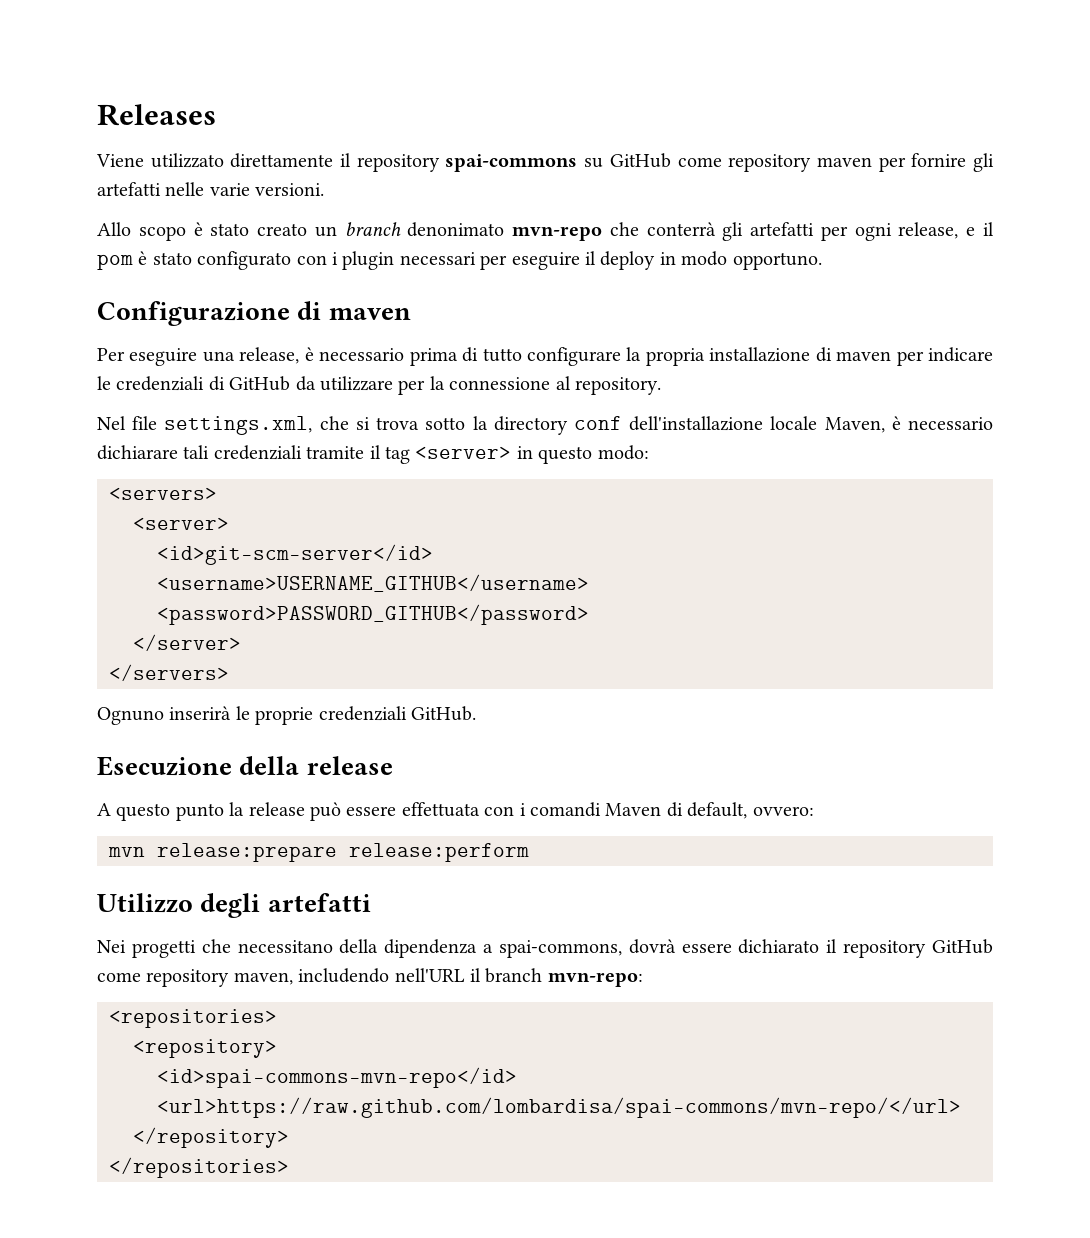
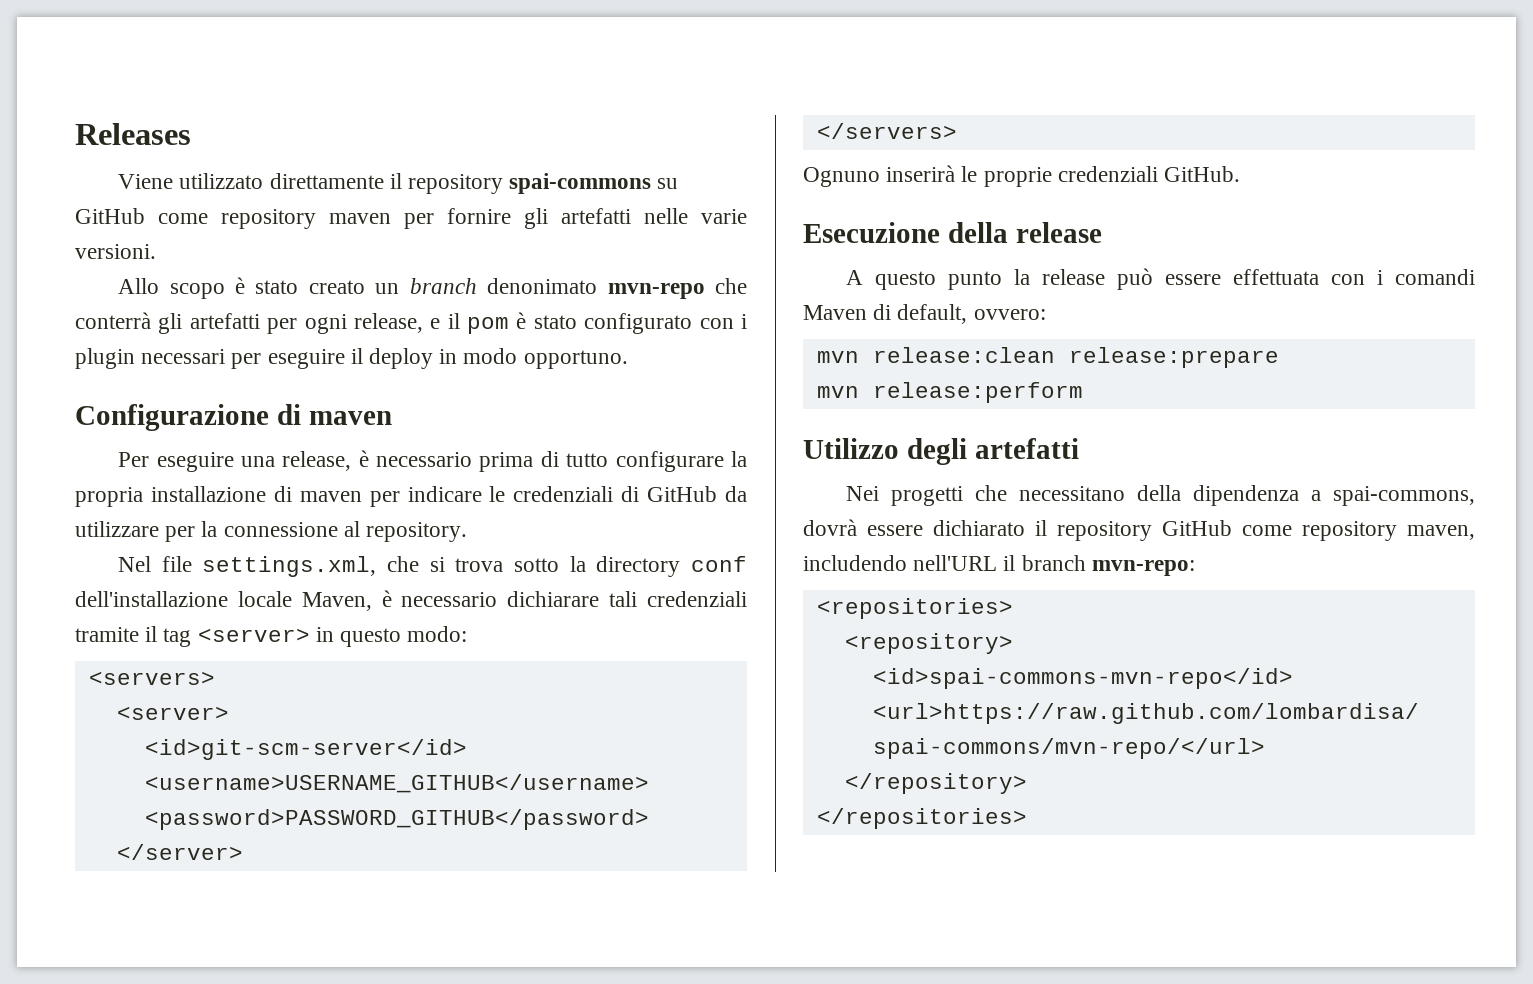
- mvn release:prepare release:perform
+ mvn release:clean release:prepare
+ mvn release:perform

